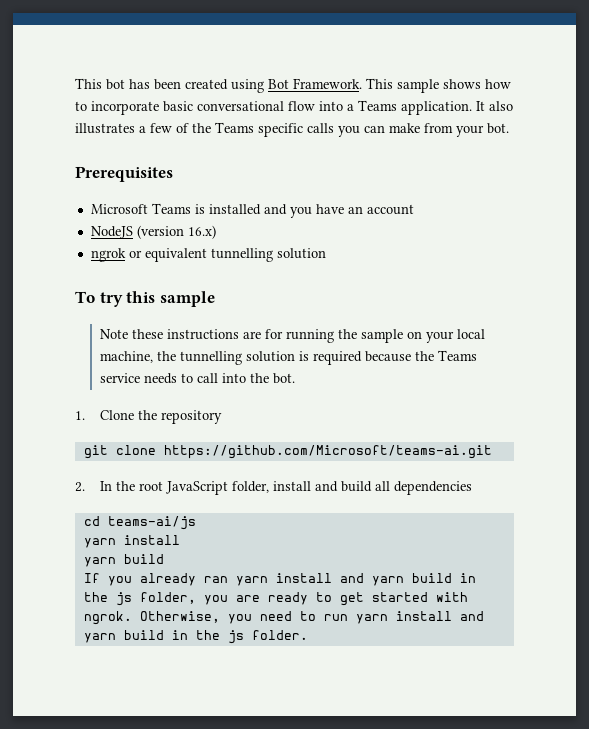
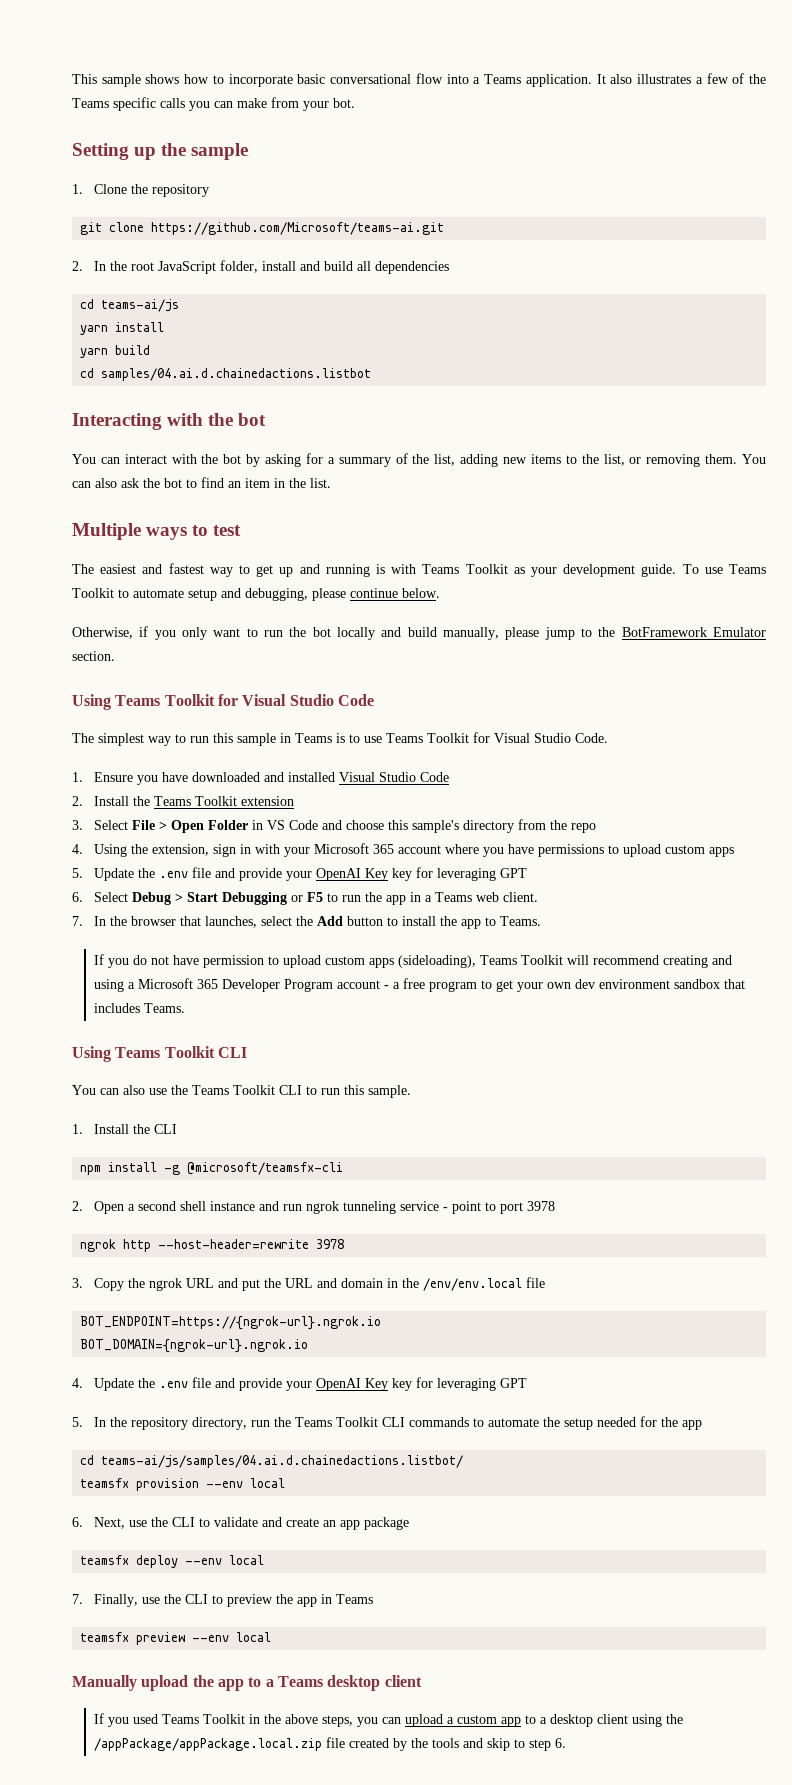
- This bot has been created using Bot Framework. This sample shows how to incorporate basic conversational flow into a Teams application.
+ This sample shows how to incorporate basic conversational flow into a Teams application.
- Prerequisites
- Microsoft Teams is installed and you have an account
- NodeJS (version 16.x)
- ngrok or equivalent tunnelling solution
- To try this sample
- Note these instructions are for running the sample on your local machine, the tunnelling solution is required because the Teams service needs to call into the bot.
+ Setting up the sample
- If you already ran yarn install and yarn build in the js folder, you are ready to get started with ngrok. Otherwise, you need to run yarn install and yarn build in the js folder.
+ cd samples/04.ai.d.chainedactions.listbot
+ Interacting with the bot
+ You can interact with the bot by asking for a summary of the list, adding new items to the list, or removing them. You can also ask the bot to find an item in the list.
+ Multiple ways to test
+ The easiest and fastest way to get up and running is with Teams Toolkit as your development guide. To use Teams Toolkit to automate setup and debugging, please continue below.
+ Otherwise, if you only want to run the bot locally and build manually, please jump to the BotFramework Emulator section.
+ Using Teams Toolkit for Visual Studio Code
+ The simplest way to run this sample in Teams is to use Teams Toolkit for Visual Studio Code.
+ 1. Ensure you have downloaded and installed Visual Studio Code
+ 2. Install the Teams Toolkit extension
+ 3. Select File > Open Folder in VS Code and choose this sample's directory from the repo
+ 4. Using the extension, sign in with your Microsoft 365 account where you have permissions to upload custom apps
+ 5. Update the .env file and provide your OpenAI Key key for leveraging GPT
+ 6. Select Debug > Start Debugging or F5 to run the app in a Teams web client.
+ 7. In the browser that launches, select the Add button to install the app to Teams.
+ If you do not have permission to upload custom apps (sideloading), Teams Toolkit will recommend creating and using a Microsoft 365 Developer Program account - a free program to get your own dev environment sandbox that includes Teams.
+ Using Teams Toolkit CLI
+ You can also use the Teams Toolkit CLI to run this sample.
+ 1. Install the CLI
+ npm install -g @microsoft/teamsfx-cli
+ 2. Open a second shell instance and run ngrok tunneling service - point to port 3978
+ ngrok http --host-header=rewrite 3978
+ 3. Copy the ngrok URL and put the URL and domain in the /env/env.local file
+ BOT_ENDPOINT=https://{ngrok-url}.ngrok.io
+ BOT_DOMAIN={ngrok-url}.ngrok.io
+ 4. Update the .env file and provide your OpenAI Key key for leveraging GPT
+ 5. In the repository directory, run the Teams Toolkit CLI commands to automate the setup needed for the app
+ cd teams-ai/js/samples/04.ai.d.chainedactions.listbot/
+ teamsfx provision --env local
+ 6. Next, use the CLI to validate and create an app package
+ teamsfx deploy --env local
+ 7. Finally, use the CLI to preview the app in Teams
+ teamsfx preview --env local
+ Manually upload the app to a Teams desktop client
+ If you used Teams Toolkit in the above steps, you can upload a custom app to a desktop client using the /appPackage/appPackage.local.zip file created by the tools and skip to step 6.

